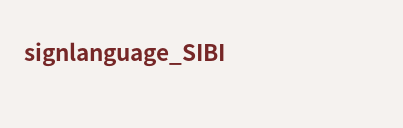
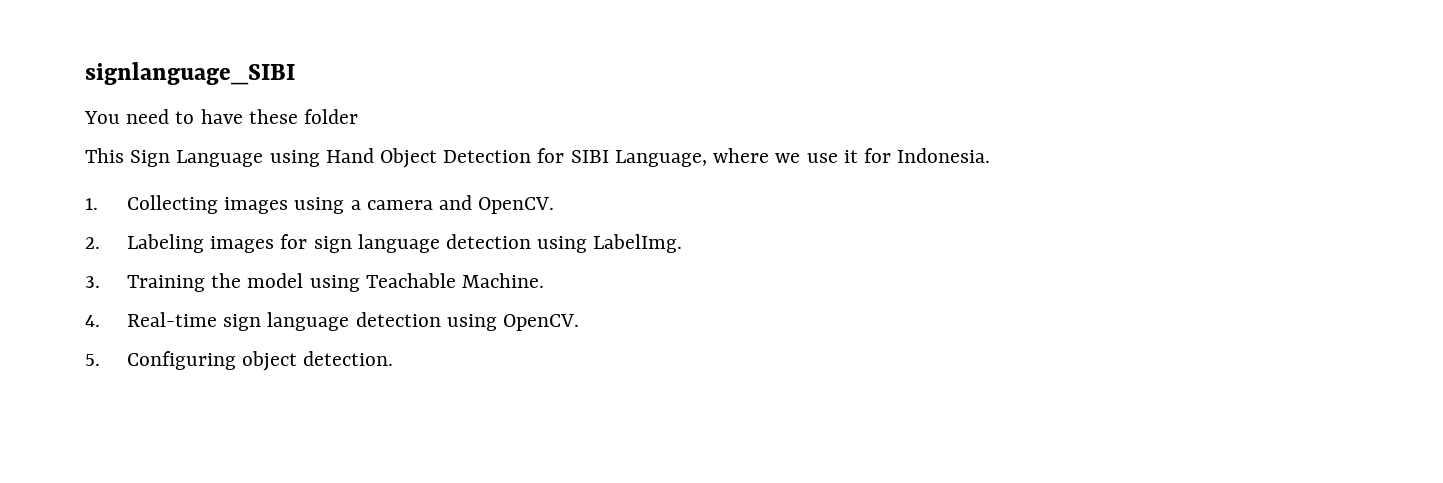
+ You need to have these folder
+ This Sign Language using Hand Object Detection for SIBI Language, where we use it for Indonesia.
+ 1. Collecting images using a camera and OpenCV.
+ 2. Labeling images for sign language detection using LabelImg.
+ 3. Training the model using Teachable Machine.
+ 4. Real-time sign language detection using OpenCV.
+ 5. Configuring object detection.

